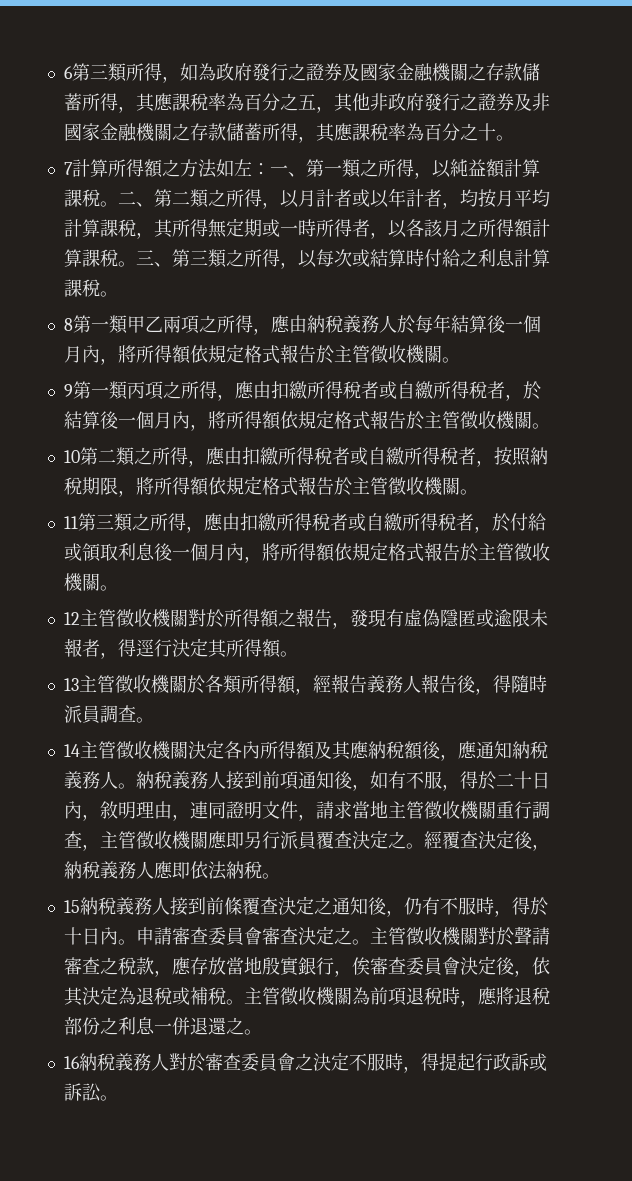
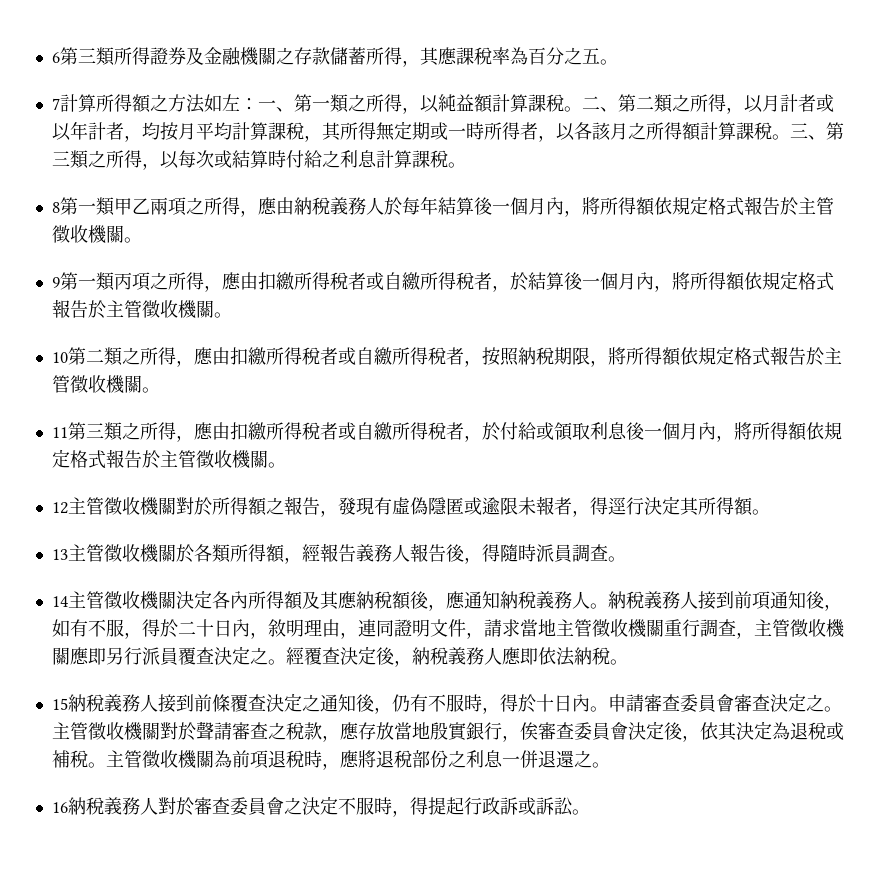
- 6第三類所得，如為政府發行之證券及國家金融機關之存款儲蓄所得，其應課稅率為百分之五，其他非政府發行之證券及非國家金融機關之存款儲蓄所得，其應課稅率為百分之十。
+ 6第三類所得證券及金融機關之存款儲蓄所得，其應課稅率為百分之五。

